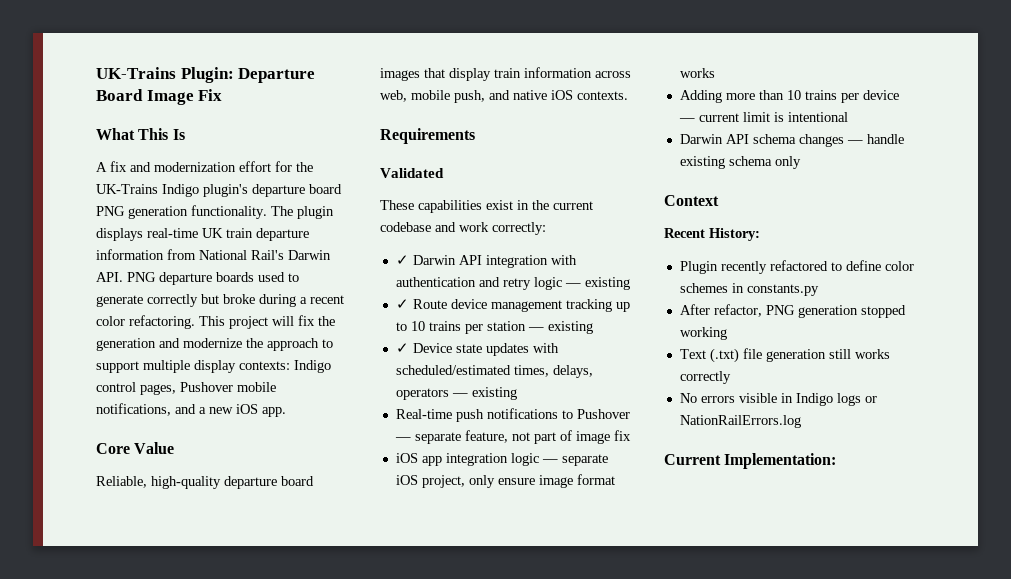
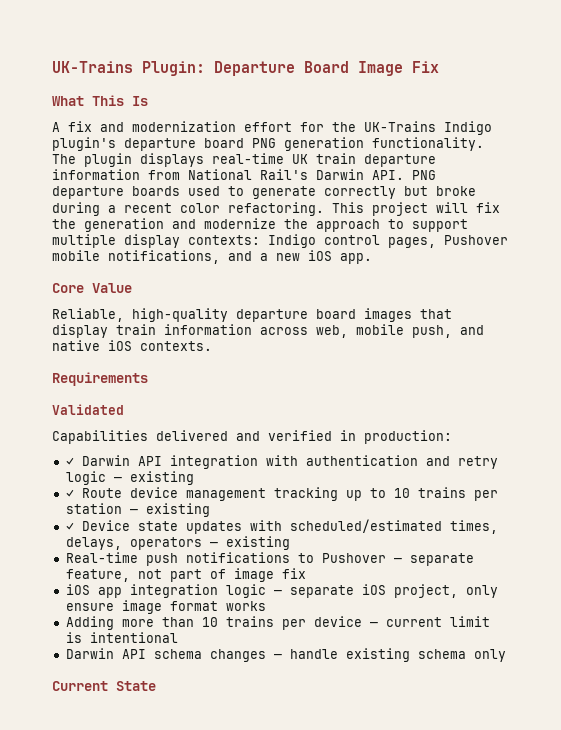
- These capabilities exist in the current codebase and work correctly:
+ Capabilities delivered and verified in production:
- Context
- Recent History:
- Plugin recently refactored to define color schemes in constants.py
- After refactor, PNG generation stopped working
- Text (.txt) file generation still works correctly
- No errors visible in Indigo logs or NationRailErrors.log
- Current Implementation:
+ Current State

